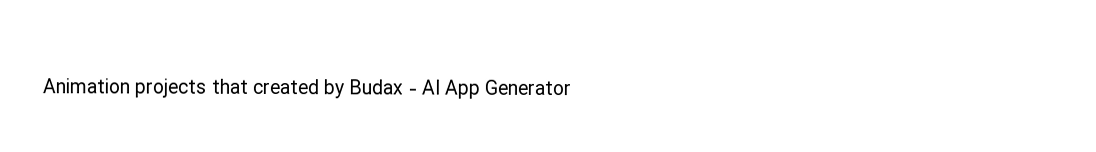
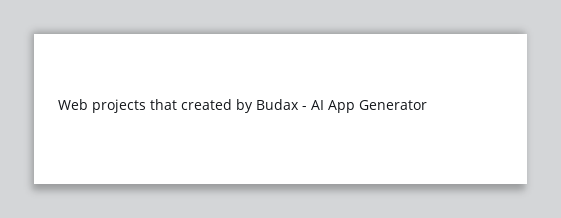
- Animation projects that created by Budax - AI App Generator
+ Web projects that created by Budax - AI App Generator

